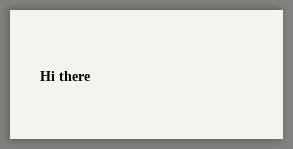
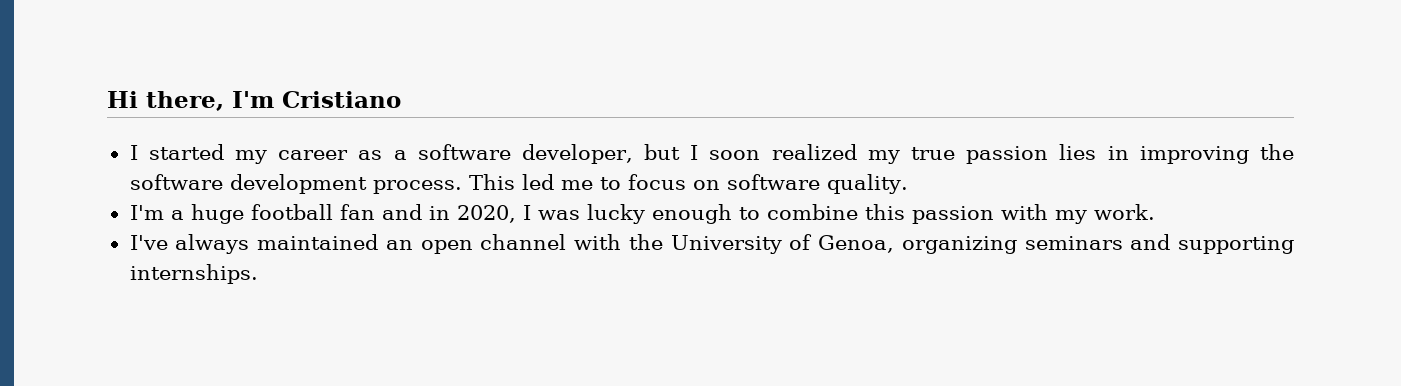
- Hi there
+ Hi there, I'm Cristiano
+ I started my career as a software developer, but I soon realized my true passion lies in improving the software development process. This led me to focus on software quality.
+ I'm a huge football fan and in 2020, I was lucky enough to combine this passion with my work.
+ I've always maintained an open channel with the University of Genoa, organizing seminars and supporting internships.

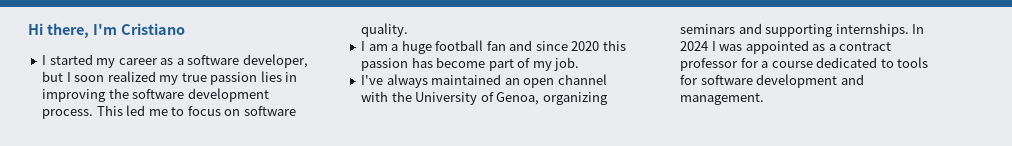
- I'm a huge football fan and in 2020, I was lucky enough to combine this passion with my work.
+ I am a huge football fan and since 2020 this passion has become part of my job.
+ In 2024 I was appointed as a contract professor for a course dedicated to tools for software development and management.

